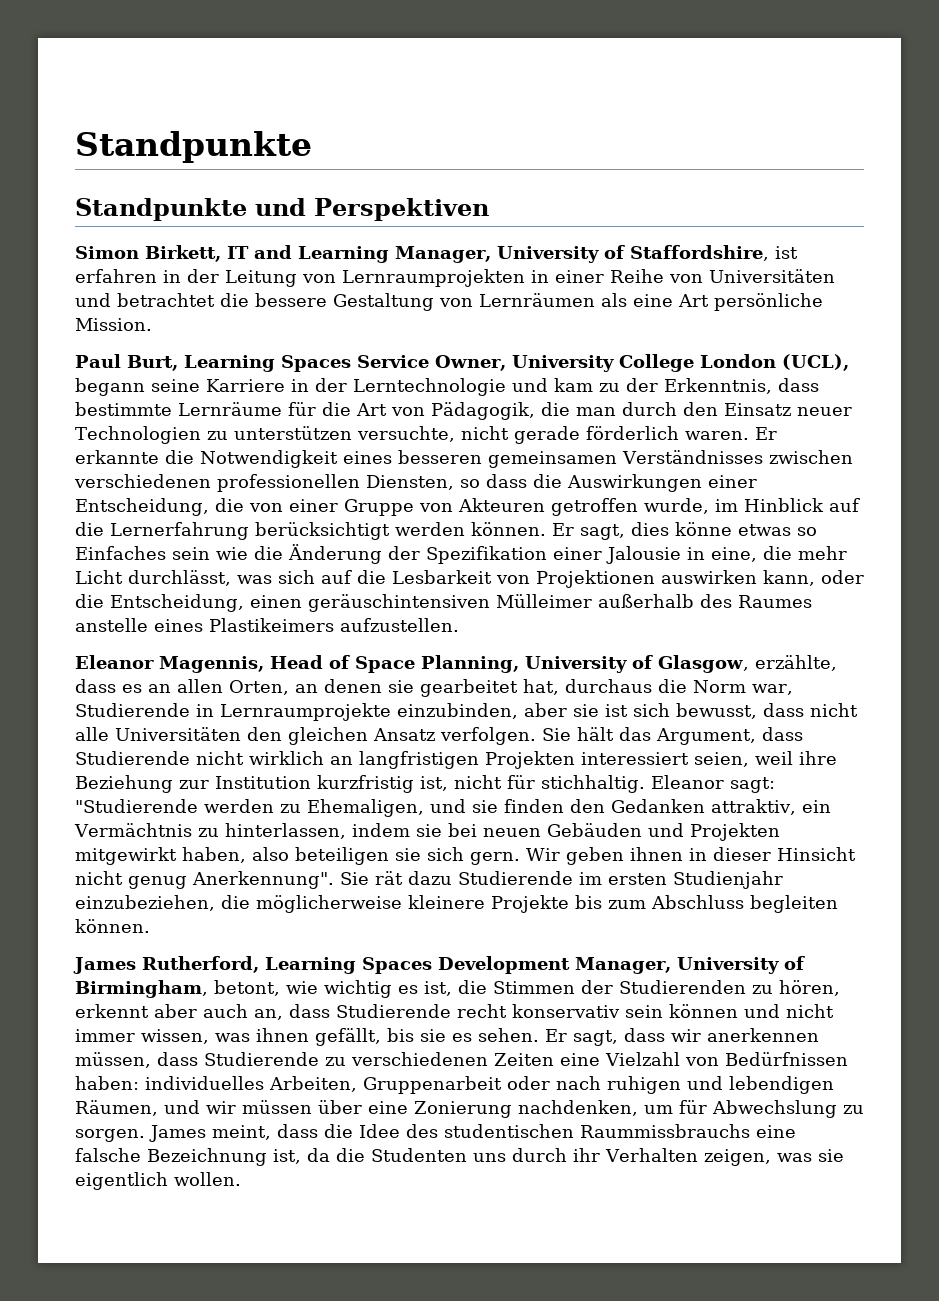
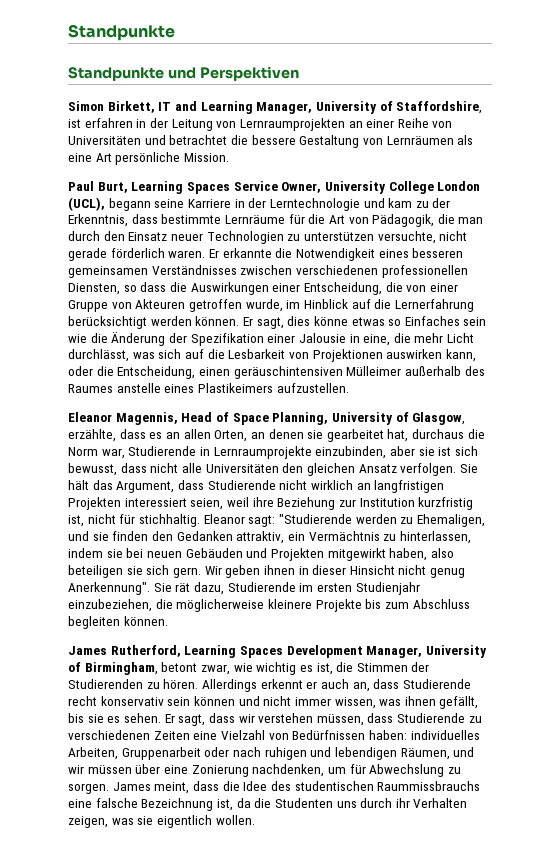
- Simon Birkett, IT and Learning Manager, University of Staffordshire, ist erfahren in der Leitung von Lernraumprojekten in einer Reihe von Universitäten und betrachtet die bessere Gestaltung von Lernräumen als eine Art persönliche Mission.
+ Simon Birkett, IT and Learning Manager, University of Staffordshire, ist erfahren in der Leitung von Lernraumprojekten an einer Reihe von Universitäten und betrachtet die bessere Gestaltung von Lernräumen als eine Art persönliche Mission.
- Sie rät dazu Studierende im ersten Studienjahr einzubeziehen, die möglicherweise kleinere Projekte bis zum Abschluss begleiten können.
+ Sie rät dazu, Studierende im ersten Studienjahr einzubeziehen, die möglicherweise kleinere Projekte bis zum Abschluss begleiten können.
- James Rutherford, Learning Spaces Development Manager, University of Birmingham, betont, wie wichtig es ist, die Stimmen der Studierenden zu hören, erkennt aber auch an, dass Studierende recht konservativ sein können und nicht immer wissen, was ihnen gefällt, bis sie es sehen.
+ James Rutherford, Learning Spaces Development Manager, University of Birmingham, betont zwar, wie wichtig es ist, die Stimmen der Studierenden zu hören. Allerdings erkennt er auch an, dass Studierende recht konservativ sein können und nicht immer wissen, was ihnen gefällt, bis sie es sehen.
- Er sagt, dass wir anerkennen müssen, dass Studierende zu verschiedenen Zeiten eine Vielzahl von Bedürfnissen haben: individuelles Arbeiten, Gruppenarbeit oder nach ruhigen und lebendigen Räumen, und wir müssen über eine Zonierung nachdenken, um für Abwechslung zu sorgen.
+ Er sagt, dass wir verstehen müssen, dass Studierende zu verschiedenen Zeiten eine Vielzahl von Bedürfnissen haben: individuelles Arbeiten, Gruppenarbeit oder nach ruhigen und lebendigen Räumen, und wir müssen über eine Zonierung nachdenken, um für Abwechslung zu sorgen.

